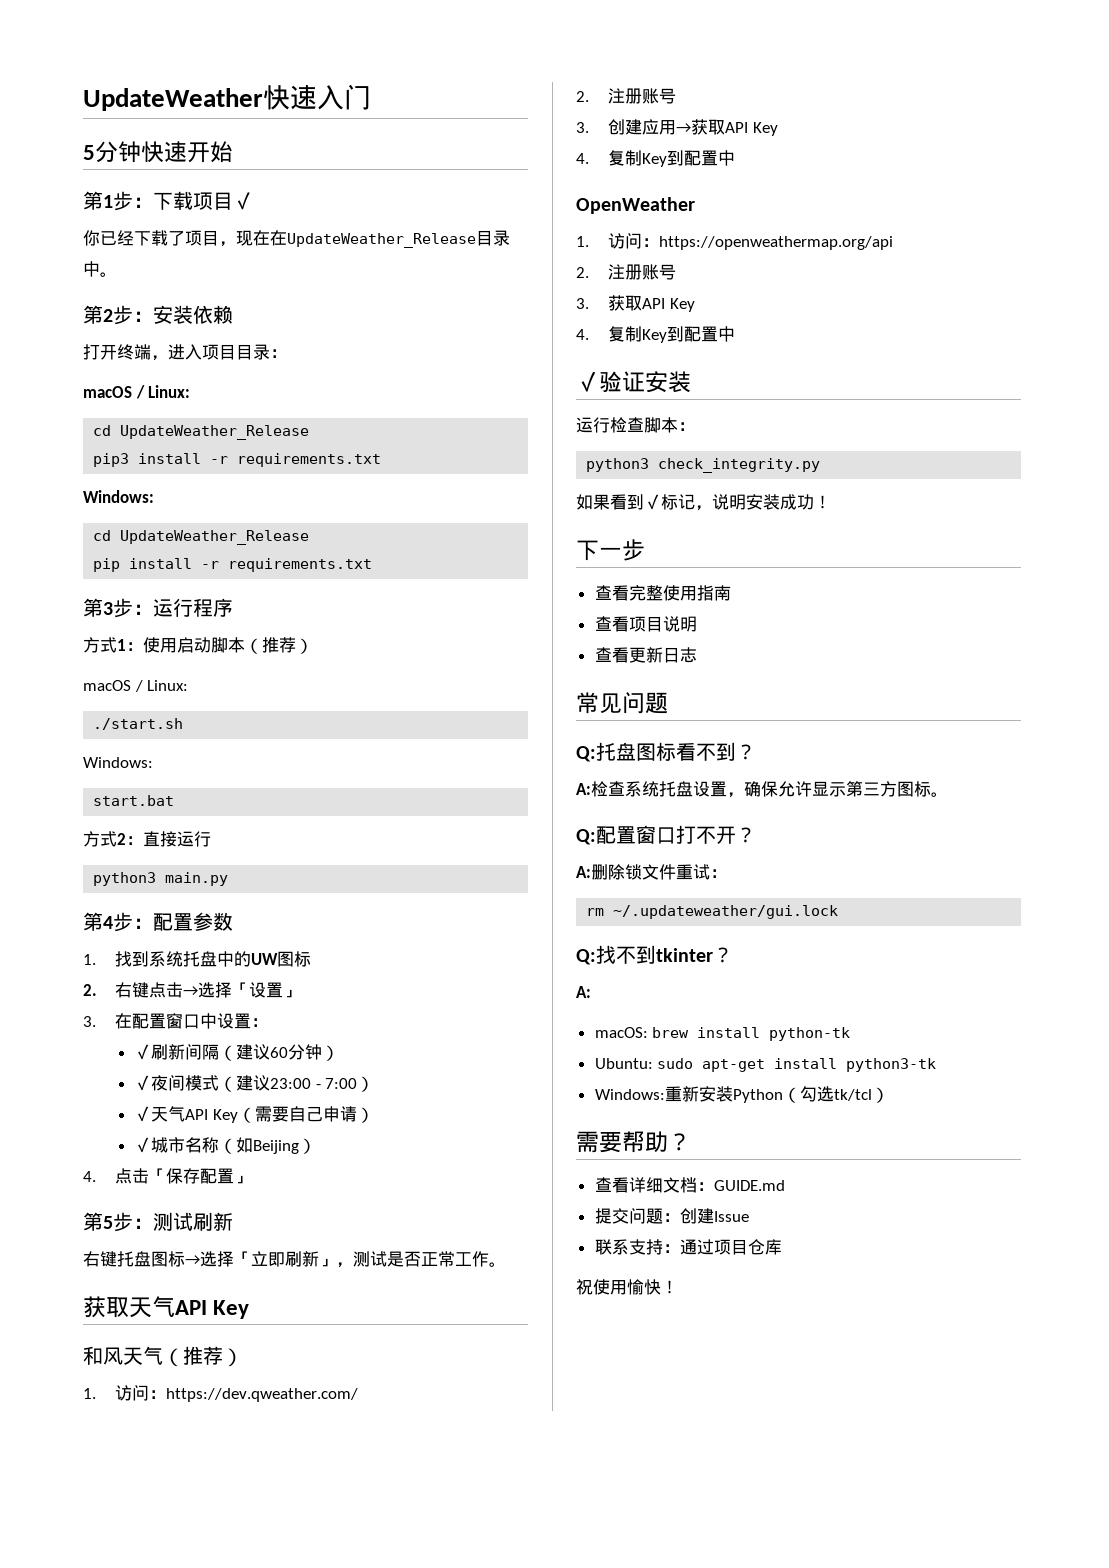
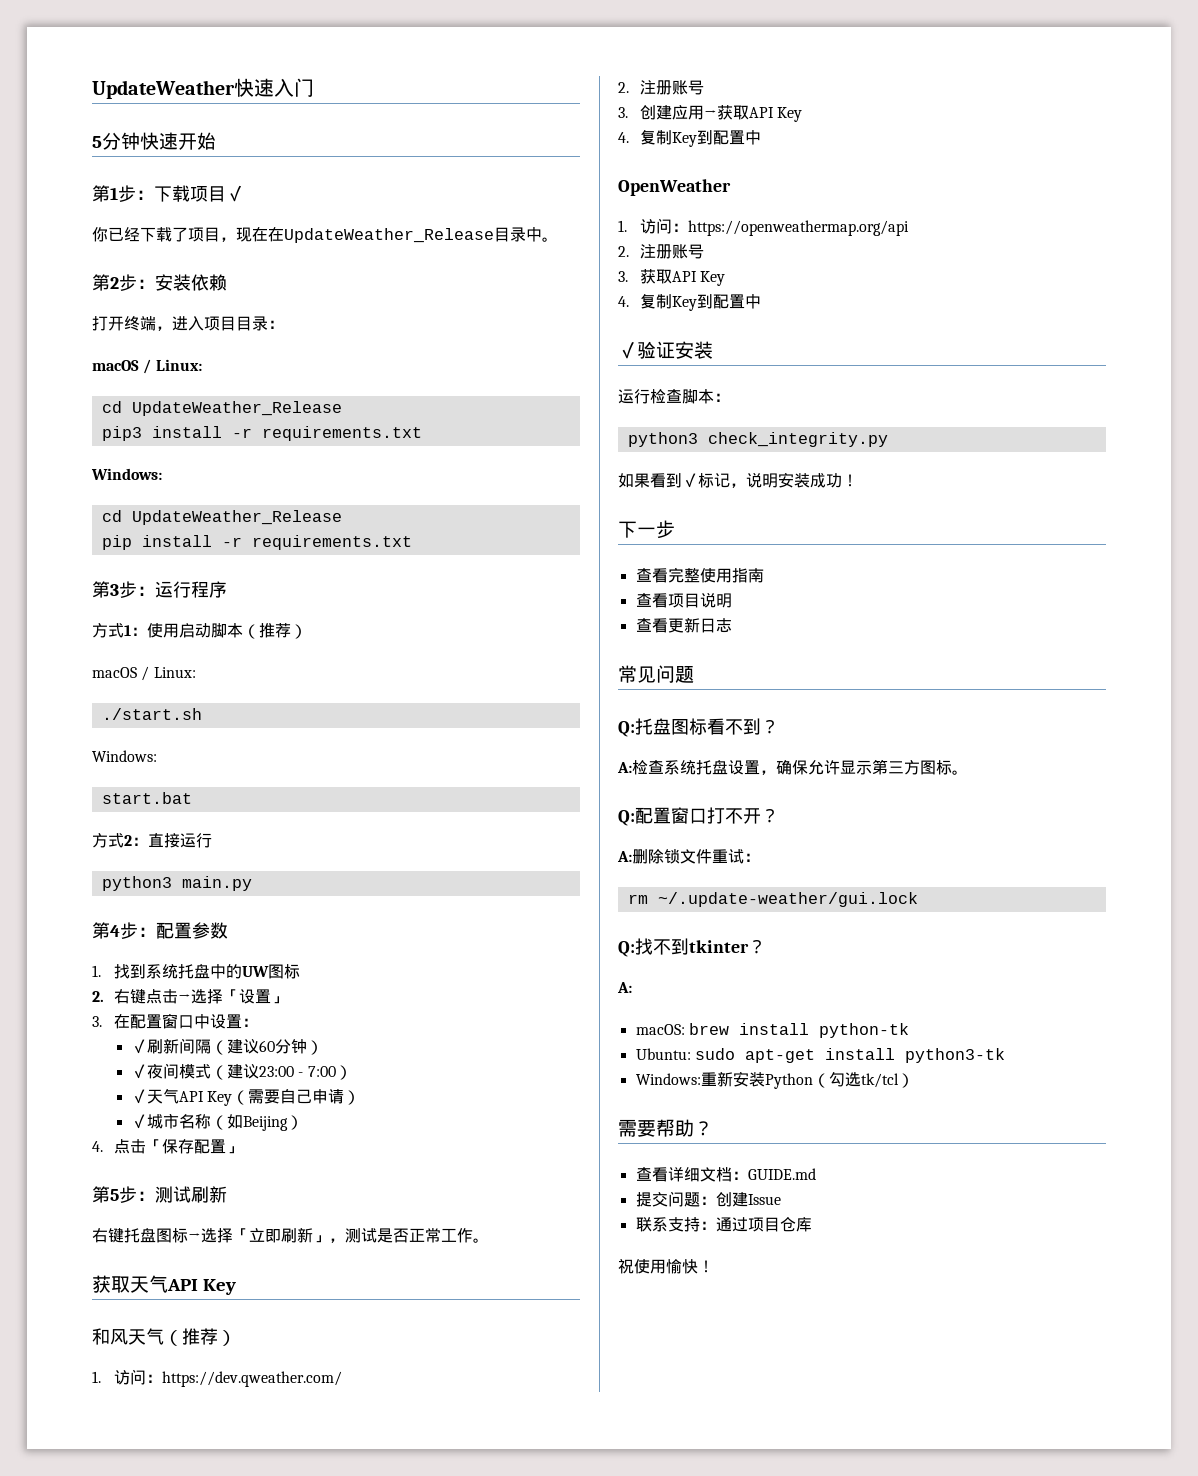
- rm ~/.updateweather/gui.lock
+ rm ~/.update-weather/gui.lock

